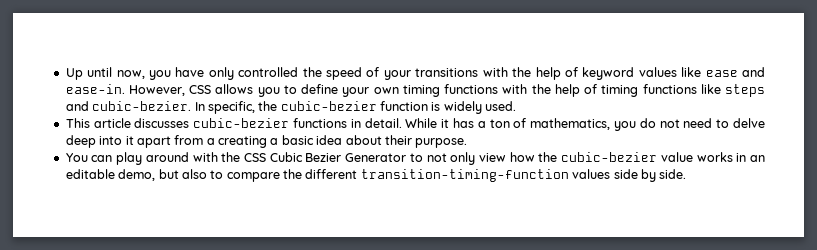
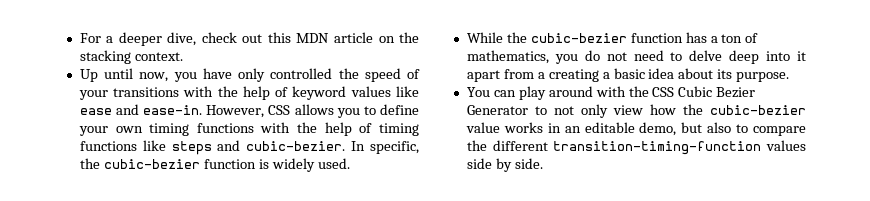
+ For a deeper dive, check out this MDN article on the stacking context.
- This article discusses cubic-bezier functions in detail. While it has a ton of mathematics, you do not need to delve deep into it apart from a creating a basic idea about their purpose.
+ While the cubic-bezier function has a ton of mathematics, you do not need to delve deep into it apart from a creating a basic idea about its purpose.

